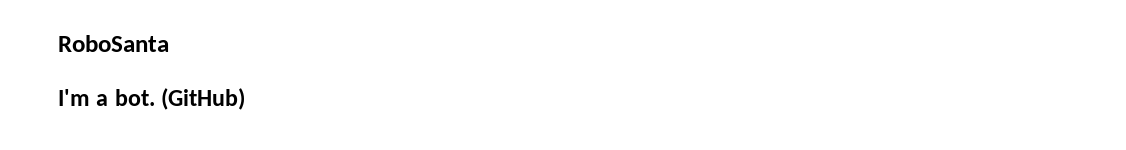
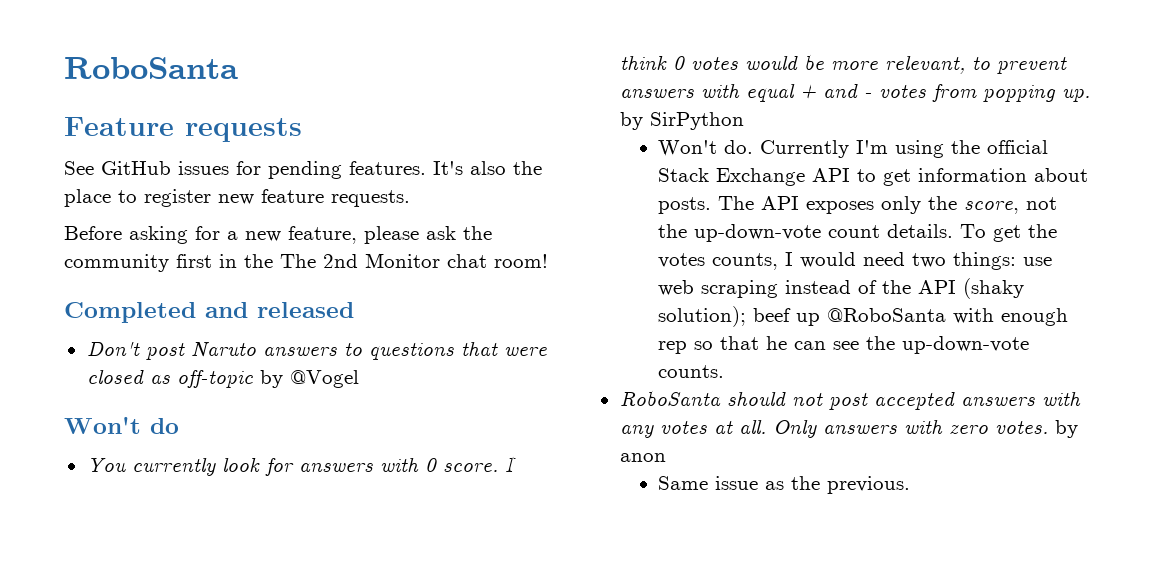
- I'm a bot. (GitHub)
+ Feature requests
+ See GitHub issues for pending features. It's also the place to register new feature requests.
+ Before asking for a new feature, please ask the community first in the The 2nd Monitor chat room!
+ Completed and released
+ Don't post Naruto answers to questions that were closed as off-topic by @Vogel
+ Won't do
+ You currently look for answers with 0 score. I think 0 votes would be more relevant, to prevent answers with equal + and - votes from popping up. by SirPython
+ Won't do. Currently I'm using the official Stack Exchange API to get information about posts. The API exposes only the score, not the up-down-vote count details. To get the votes counts, I would need two things: use web scraping instead of the API (shaky solution); beef up @RoboSanta with enough rep so that he can see the up-down-vote counts.
+ RoboSanta should not post accepted answers with any votes at all. Only answers with zero votes. by anon
+ Same issue as the previous.

